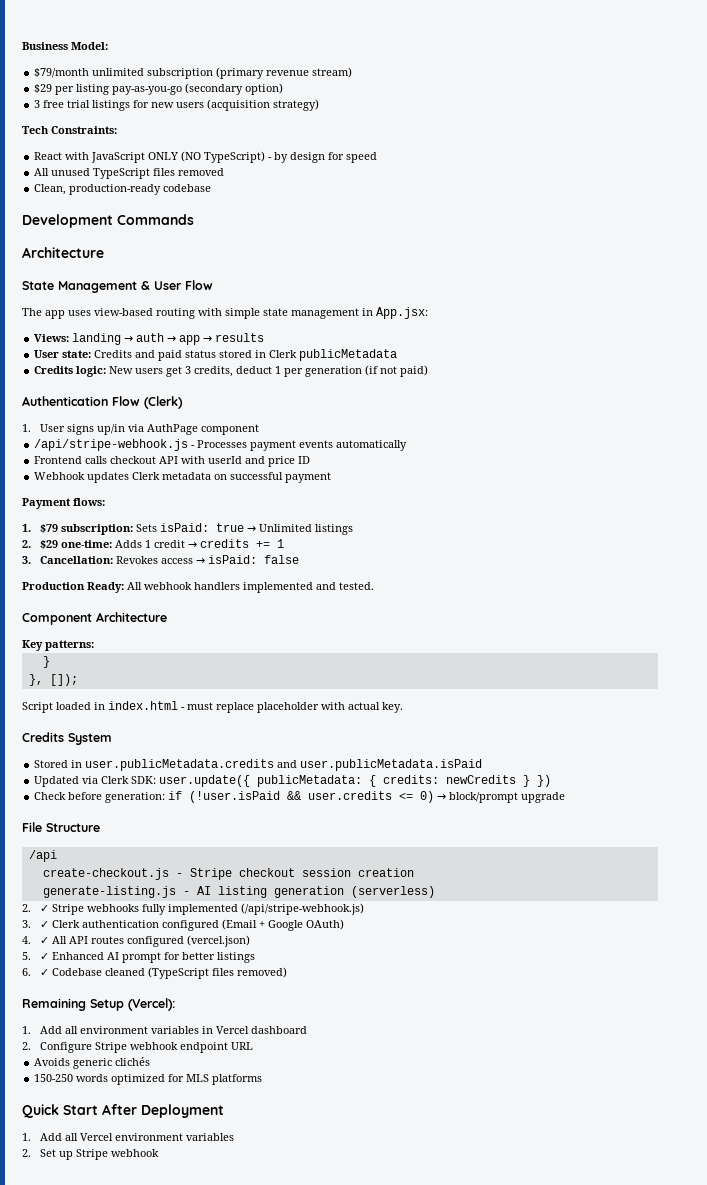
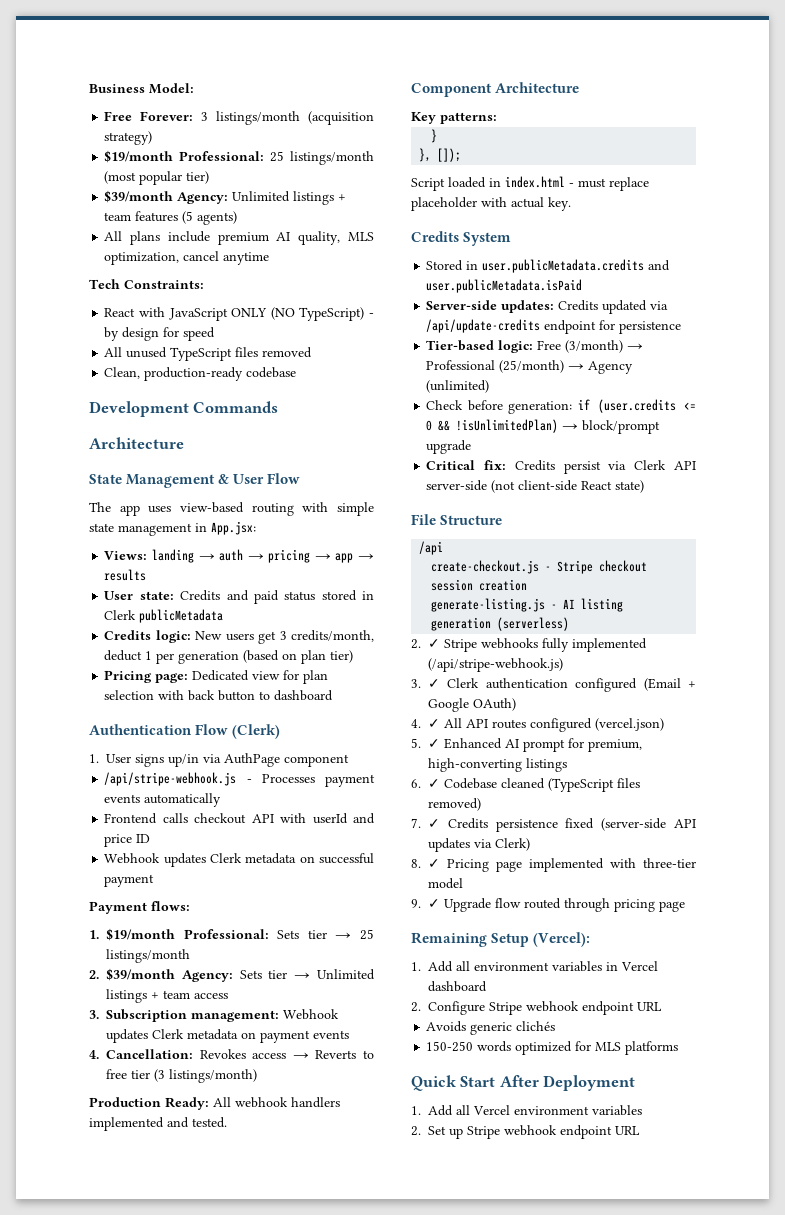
- $79/month unlimited subscription (primary revenue stream)
- $29 per listing pay-as-you-go (secondary option)
- 3 free trial listings for new users (acquisition strategy)
+ Free Forever: 3 listings/month (acquisition strategy)
+ $19/month Professional: 25 listings/month (most popular tier)
+ $39/month Agency: Unlimited listings + team features (5 agents)
+ All plans include premium AI quality, MLS optimization, cancel anytime
- Views: landing → auth → app → results
+ Views: landing → auth → pricing → app → results
- Credits logic: New users get 3 credits, deduct 1 per generation (if not paid)
+ Credits logic: New users get 3 credits/month, deduct 1 per generation (based on plan tier)
+ Pricing page: Dedicated view for plan selection with back button to dashboard
- 1. $79 subscription: Sets isPaid: true → Unlimited listings
- 2. $29 one-time: Adds 1 credit → credits += 1
- 3. Cancellation: Revokes access → isPaid: false
+ 1. $19/month Professional: Sets tier → 25 listings/month
+ 2. $39/month Agency: Sets tier → Unlimited listings + team access
+ 3. Subscription management: Webhook updates Clerk metadata on payment events
+ 4. Cancellation: Revokes access → Reverts to free tier (3 listings/month)
- Updated via Clerk SDK: user.update({ publicMetadata: { credits: newCredits } })
- Check before generation: if (!user.isPaid && user.credits <= 0) → block/prompt upgrade
+ Server-side updates: Credits updated via /api/update-credits endpoint for persistence
+ Tier-based logic: Free (3/month) → Professional (25/month) → Agency (unlimited)
+ Check before generation: if (user.credits <= 0 && !isUnlimitedPlan) → block/prompt upgrade
+ Critical fix: Credits persist via Clerk API server-side (not client-side React state)
- 5. ✓ Enhanced AI prompt for better listings
+ 5. ✓ Enhanced AI prompt for premium, high-converting listings
+ 7. ✓ Credits persistence fixed (server-side API updates via Clerk)
+ 8. ✓ Pricing page implemented with three-tier model
+ 9. ✓ Upgrade flow routed through pricing page
- 2. Set up Stripe webhook
+ 2. Set up Stripe webhook endpoint URL

